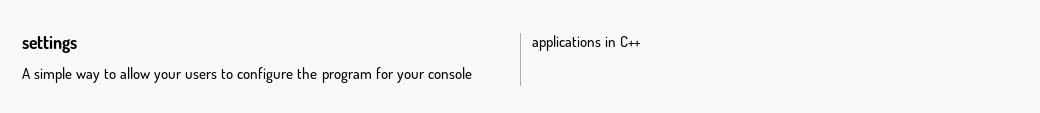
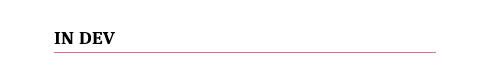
- settings
- A simple way to allow your users to configure the program for your console applications in C++
+ IN DEV

